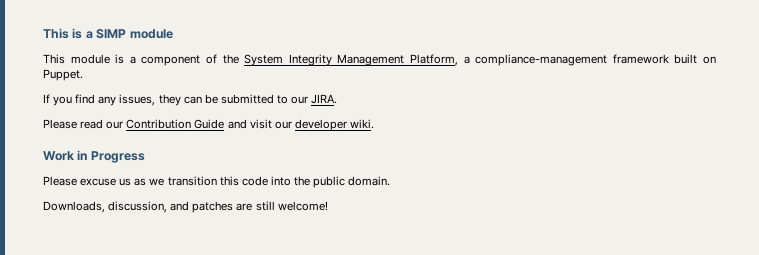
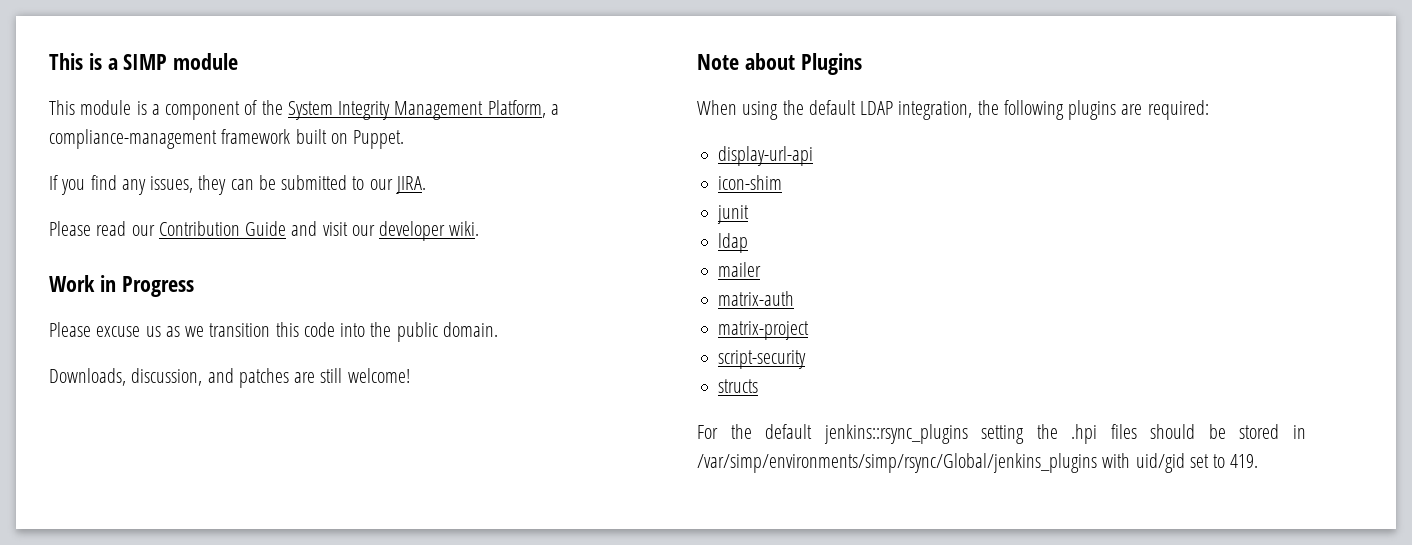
+ Note about Plugins
+ When using the default LDAP integration, the following plugins are required:
+ display-url-api
+ icon-shim
+ junit
+ ldap
+ mailer
+ matrix-auth
+ matrix-project
+ script-security
+ structs
+ For the default jenkins::rsync_plugins setting the .hpi files should be stored in /var/simp/environments/simp/rsync/Global/jenkins_plugins with uid/gid set to 419.

